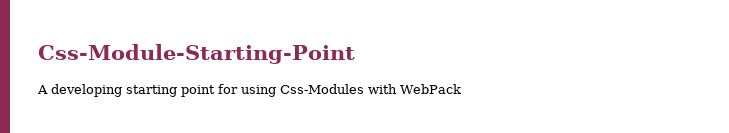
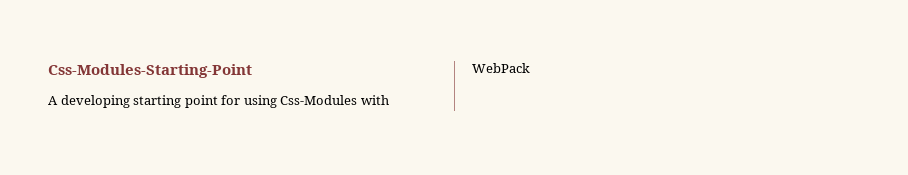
- Css-Module-Starting-Point
+ Css-Modules-Starting-Point

